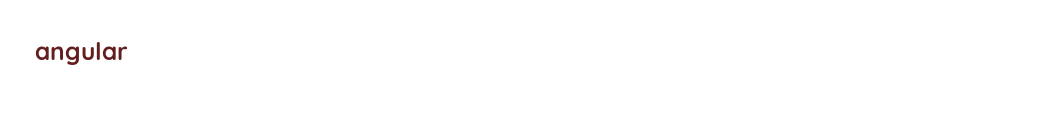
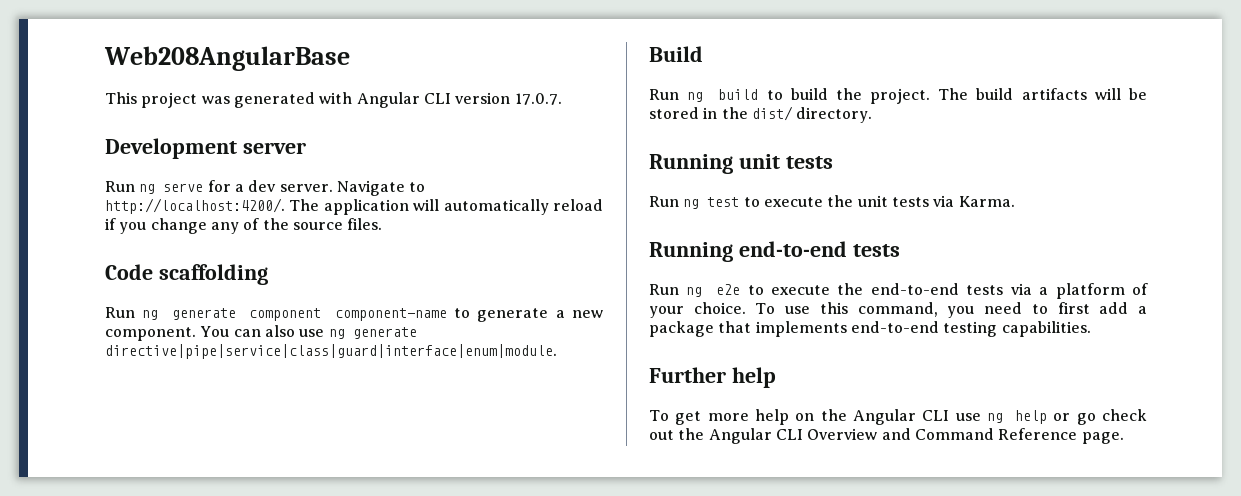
- angular
+ Web208AngularBase
+ This project was generated with Angular CLI version 17.0.7.
+ Development server
+ Run ng serve for a dev server. Navigate to http://localhost:4200/. The application will automatically reload if you change any of the source files.
+ Code scaffolding
+ Run ng generate component component-name to generate a new component. You can also use ng generate directive|pipe|service|class|guard|interface|enum|module.
+ Build
+ Run ng build to build the project. The build artifacts will be stored in the dist/ directory.
+ Running unit tests
+ Run ng test to execute the unit tests via Karma.
+ Running end-to-end tests
+ Run ng e2e to execute the end-to-end tests via a platform of your choice. To use this command, you need to first add a package that implements end-to-end testing capabilities.
+ Further help
+ To get more help on the Angular CLI use ng help or go check out the Angular CLI Overview and Command Reference page.

